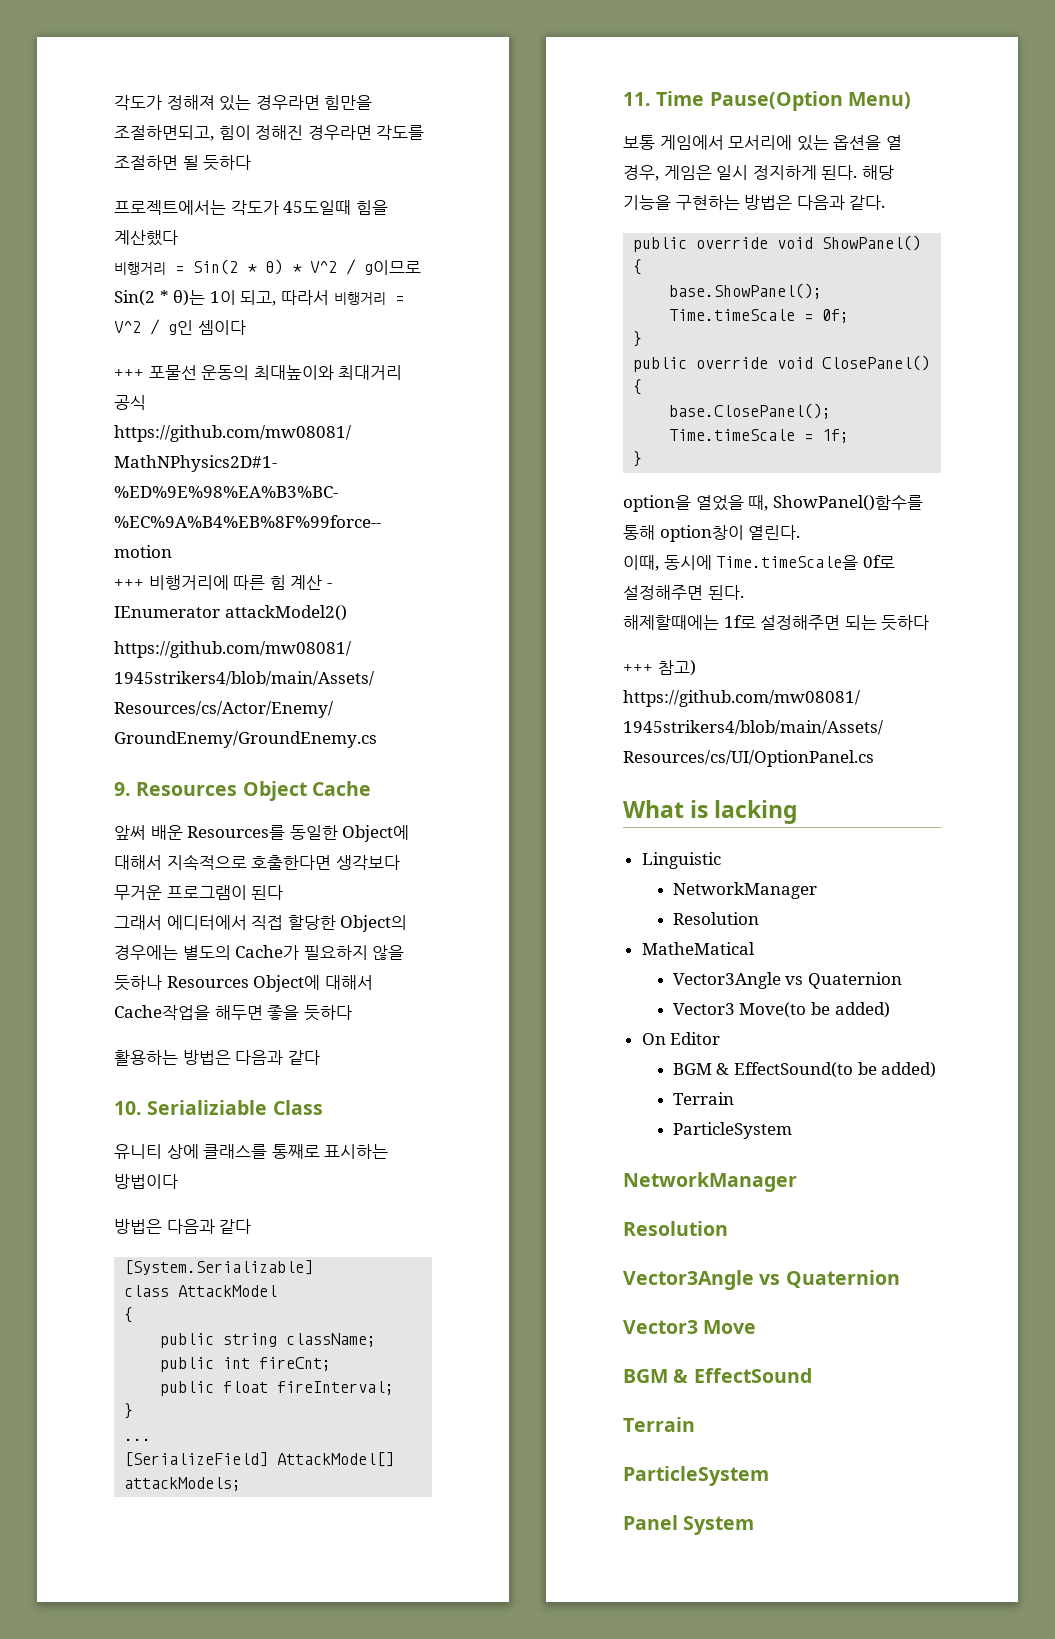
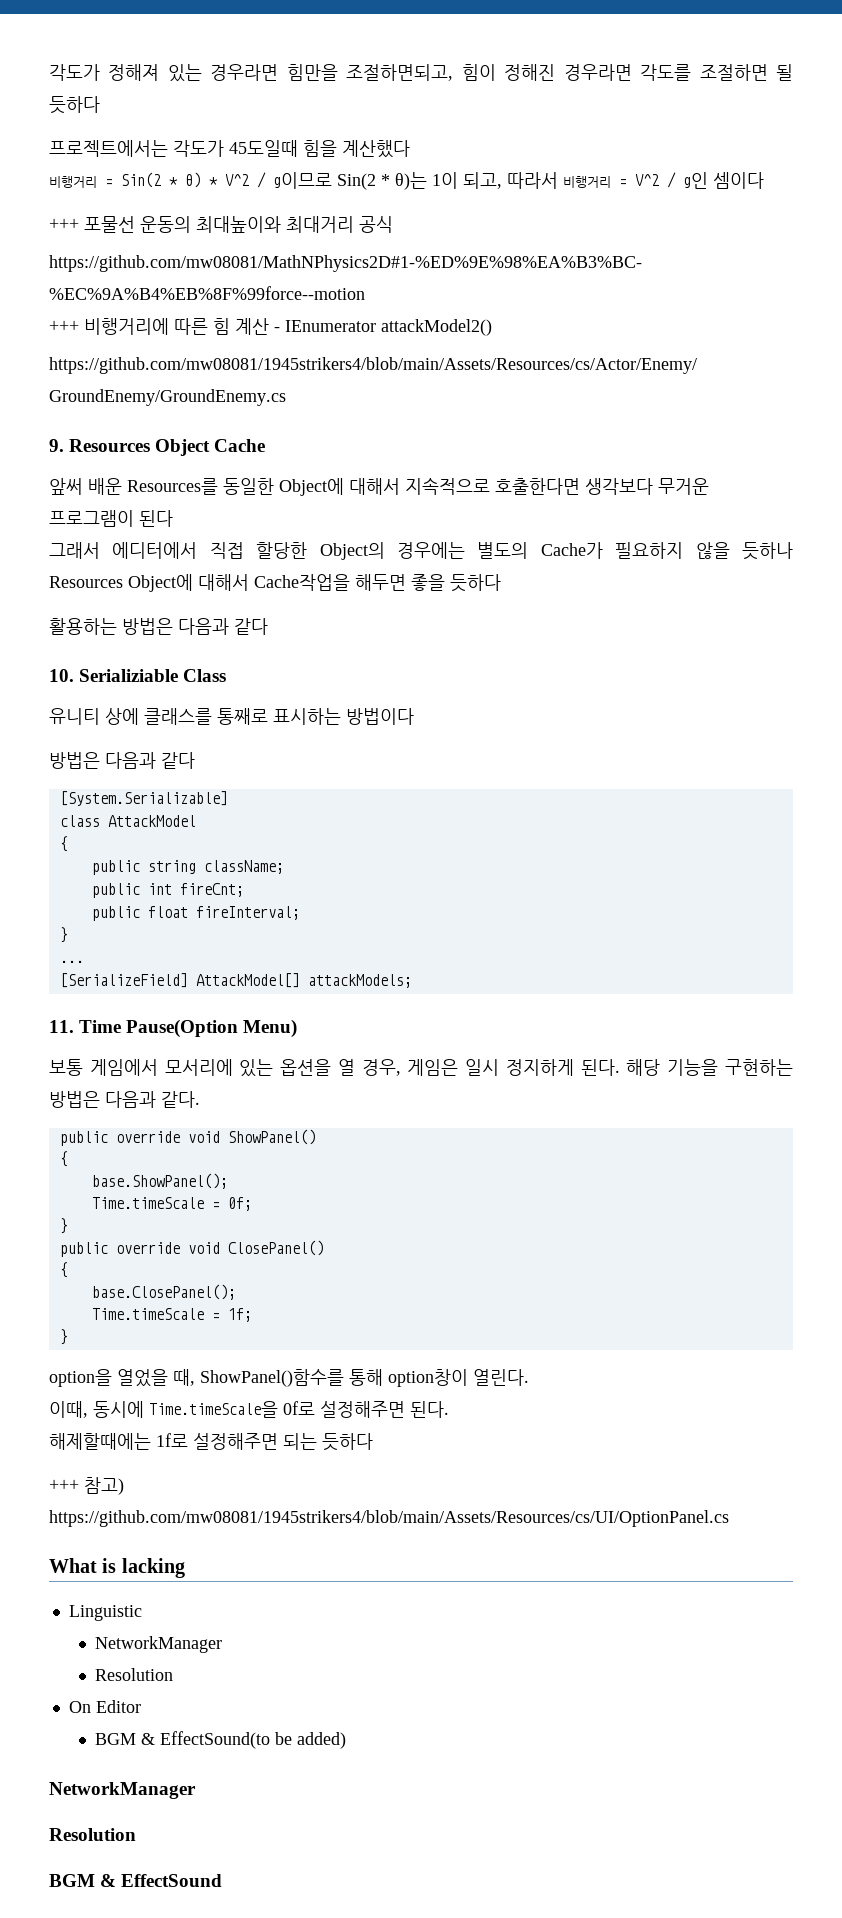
- MatheMatical
- Vector3Angle vs Quaternion
- Vector3 Move(to be added)
  BGM & EffectSound(to be added)
- Terrain
- ParticleSystem
  NetworkManager
  Resolution
- Vector3Angle vs Quaternion
- Vector3 Move
  BGM & EffectSound
- Terrain
- ParticleSystem
- Panel System

